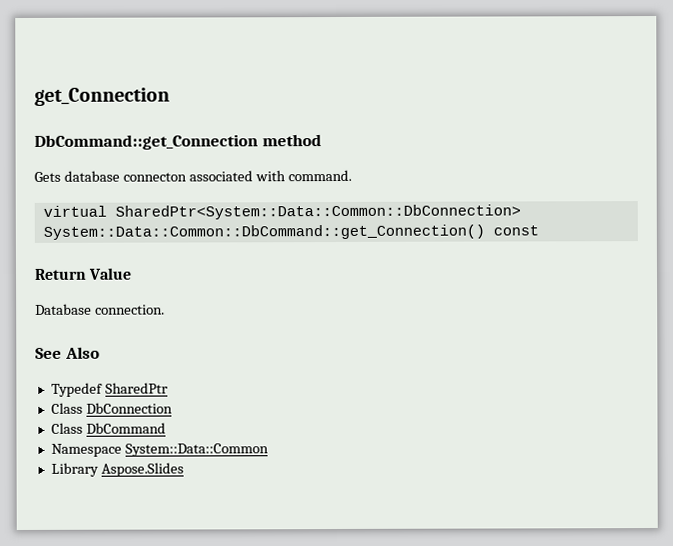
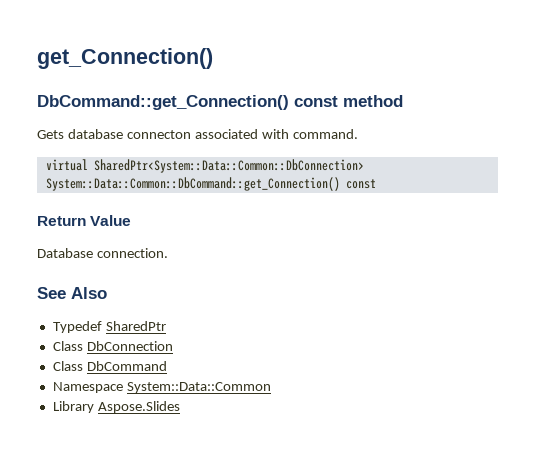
- get_Connection
- DbCommand::get_Connection method
+ get_Connection()
+ DbCommand::get_Connection() const method

